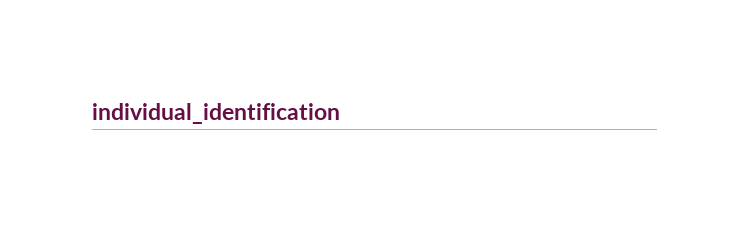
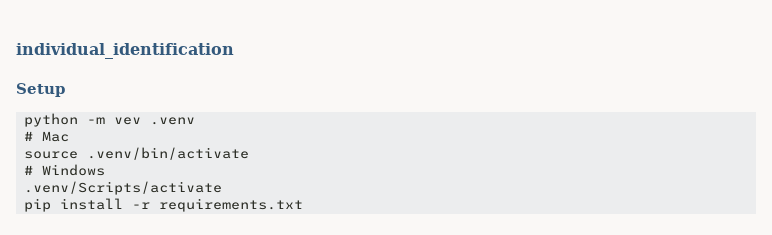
+ Setup
+ python -m vev .venv
+ # Mac
+ source .venv/bin/activate
+ # Windows
+ .venv/Scripts/activate
+ pip install -r requirements.txt

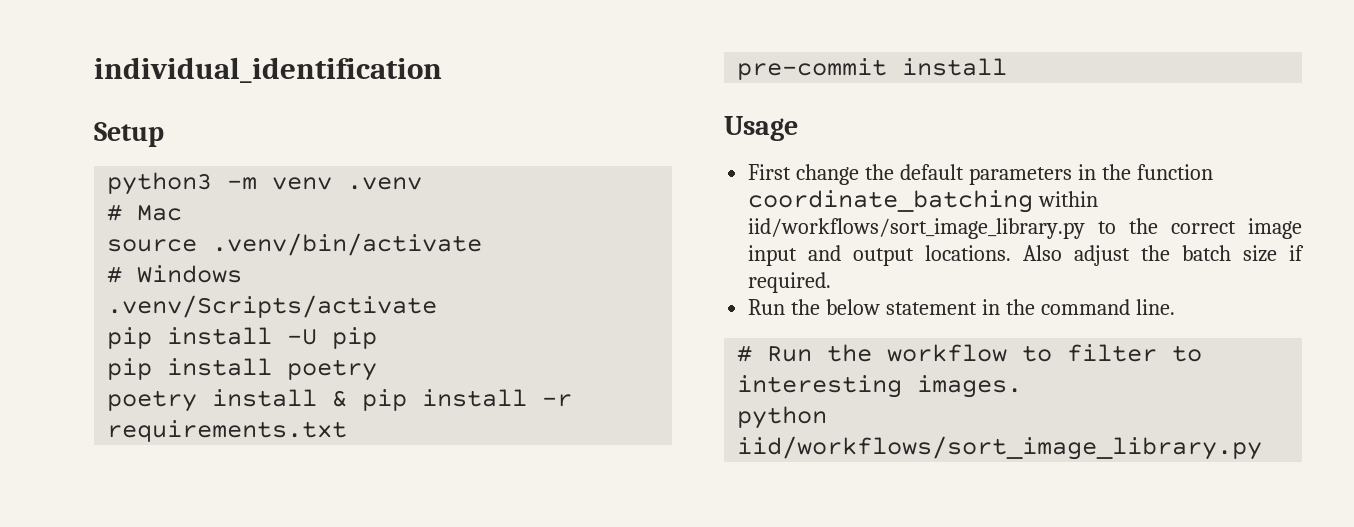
- python -m vev .venv
+ python3 -m venv .venv
- pip install -r requirements.txt
+ pip install -U pip
+ pip install poetry
+ poetry install & pip install -r requirements.txt
+ pre-commit install
+ Usage
+ First change the default parameters in the function coordinate_batching within iid/workflows/sort_image_library.py to the correct image input and output locations. Also adjust the batch size if required.
+ Run the below statement in the command line.
+ # Run the workflow to filter to interesting images.
+ python iid/workflows/sort_image_library.py

